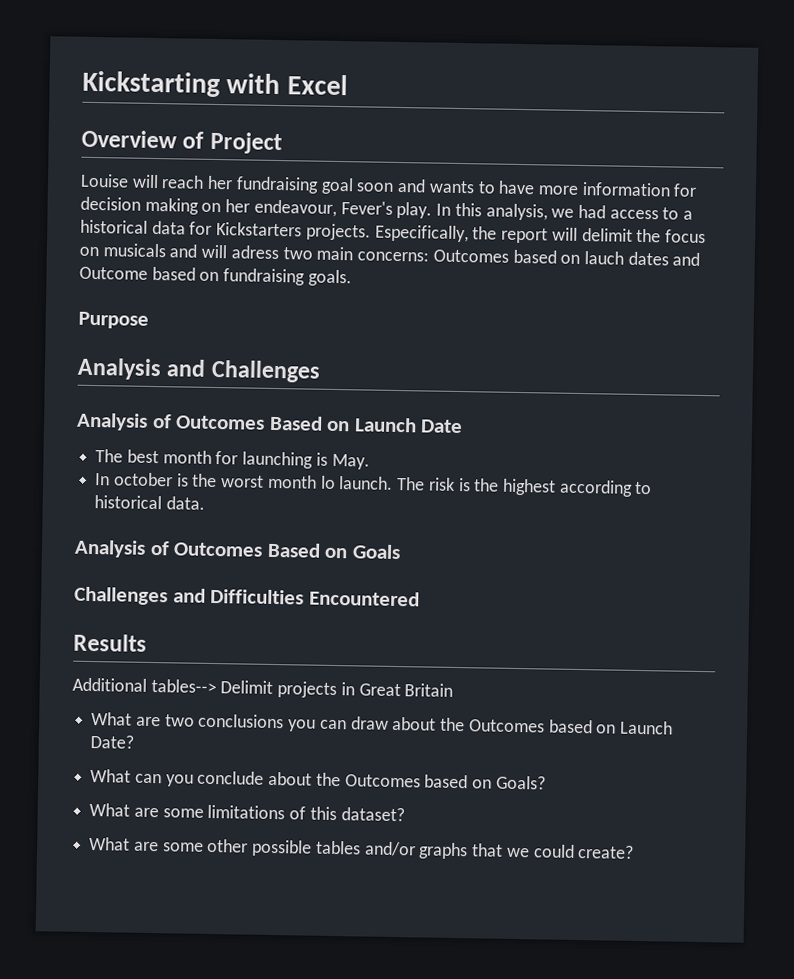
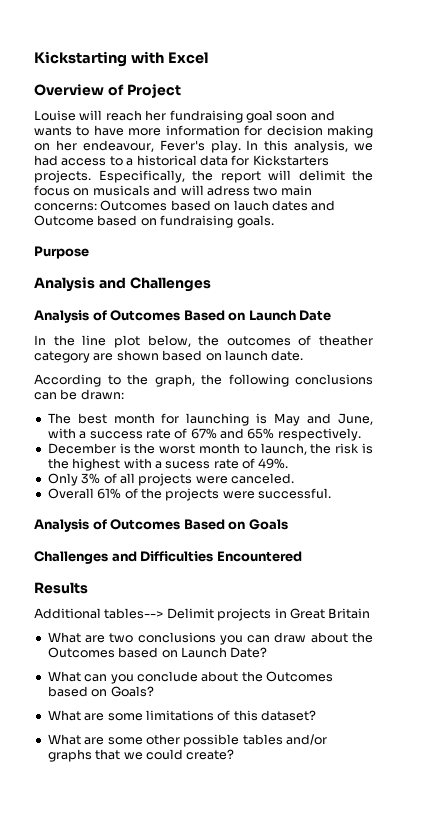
+ In the line plot below, the outcomes of theather category are shown based on launch date.
+ According to the graph, the following conclusions can be drawn:
- The best month for launching is May.
- In october is the worst month lo launch. The risk is the highest according to historical data.
+ The best month for launching is May and June, with a success rate of 67% and 65% respectively.
+ December is the worst month to launch, the risk is the highest with a sucess rate of 49%.
+ Only 3% of all projects were canceled.
+ Overall 61% of the projects were successful.

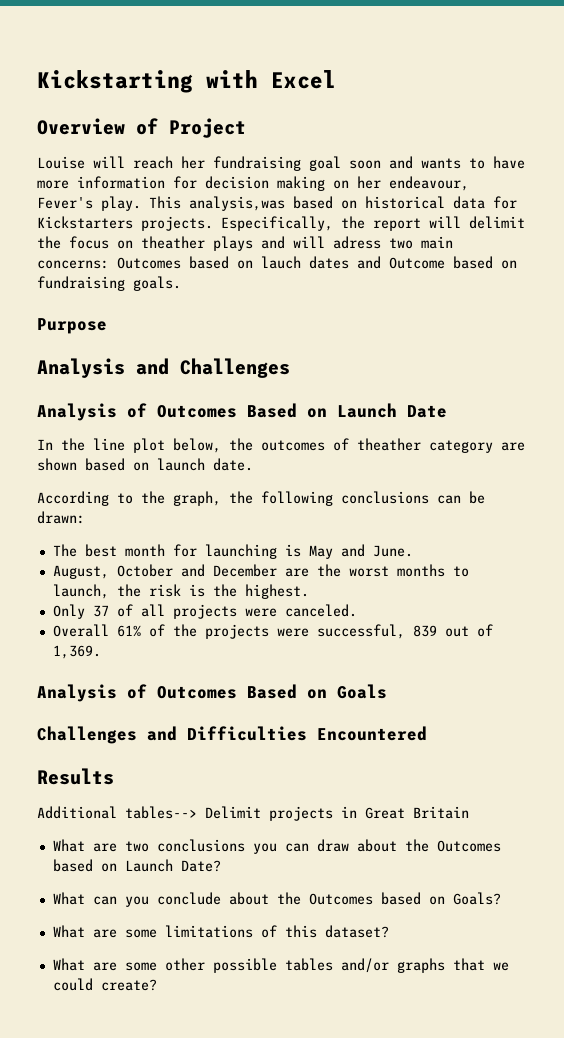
- In this analysis, we had access to a historical data for Kickstarters projects.
+ This analysis,was based on historical data for Kickstarters projects.
- Especifically, the report will delimit the focus on musicals and will adress two main concerns: Outcomes based on lauch dates and Outcome based on fundraising goals.
+ Especifically, the report will delimit the focus on theather plays and will adress two main concerns: Outcomes based on lauch dates and Outcome based on fundraising goals.
- The best month for launching is May and June, with a success rate of 67% and 65% respectively.
- December is the worst month to launch, the risk is the highest with a sucess rate of 49%.
+ The best month for launching is May and June.
+ August, October and December are the worst months to launch, the risk is the highest.
- Only 3% of all projects were canceled.
+ Only 37 of all projects were canceled.
- Overall 61% of the projects were successful.
+ Overall 61% of the projects were successful, 839 out of 1,369.

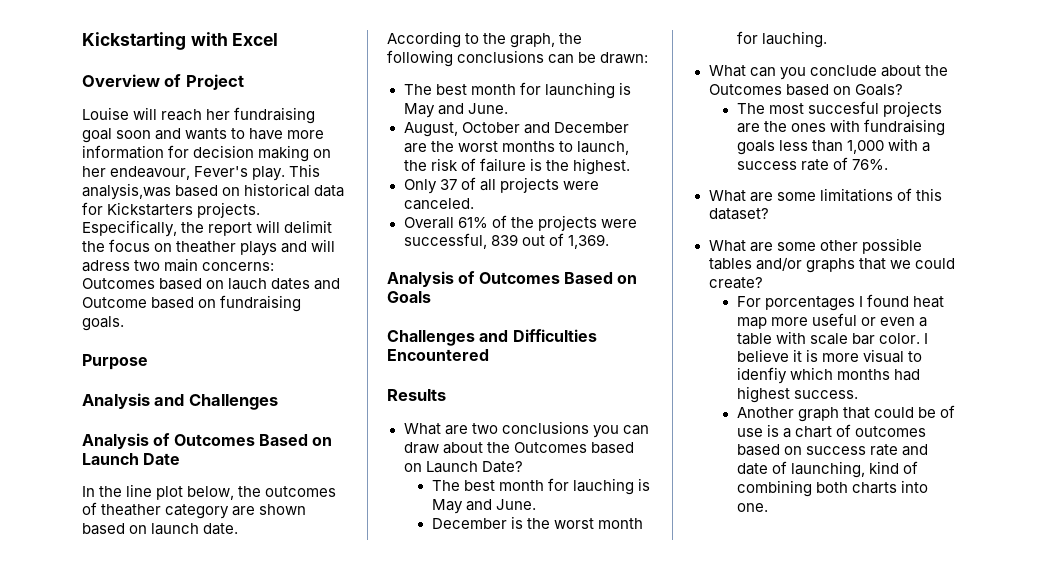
- August, October and December are the worst months to launch, the risk is the highest.
+ August, October and December are the worst months to launch, the risk of failure is the highest.
- Additional tables--> Delimit projects in Great Britain
+ The best month for lauching is May and June.
+ December is the worst month for lauching.
+ The most succesful projects are the ones with fundraising goals less than 1,000 with a success rate of 76%.
+ For porcentages I found heat map more useful or even a table with scale bar color. I believe it is more visual to idenfiy which months had highest success.
+ Another graph that could be of use is a chart of outcomes based on success rate and date of launching, kind of combining both charts into one.

